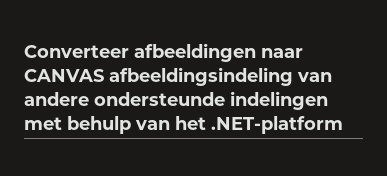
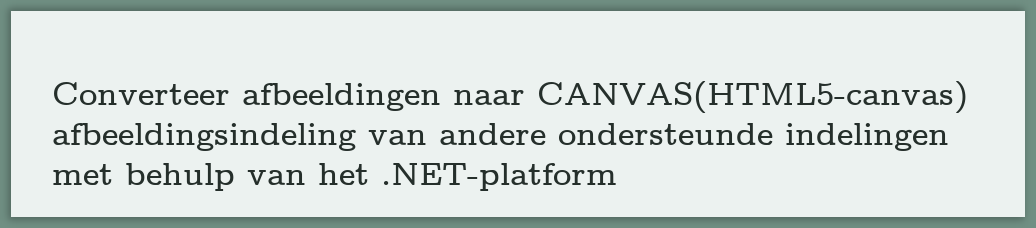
- Converteer afbeeldingen naar CANVAS afbeeldingsindeling van andere ondersteunde indelingen met behulp van het .NET-platform
+ Converteer afbeeldingen naar CANVAS(HTML5-canvas) afbeeldingsindeling van andere ondersteunde indelingen met behulp van het .NET-platform

